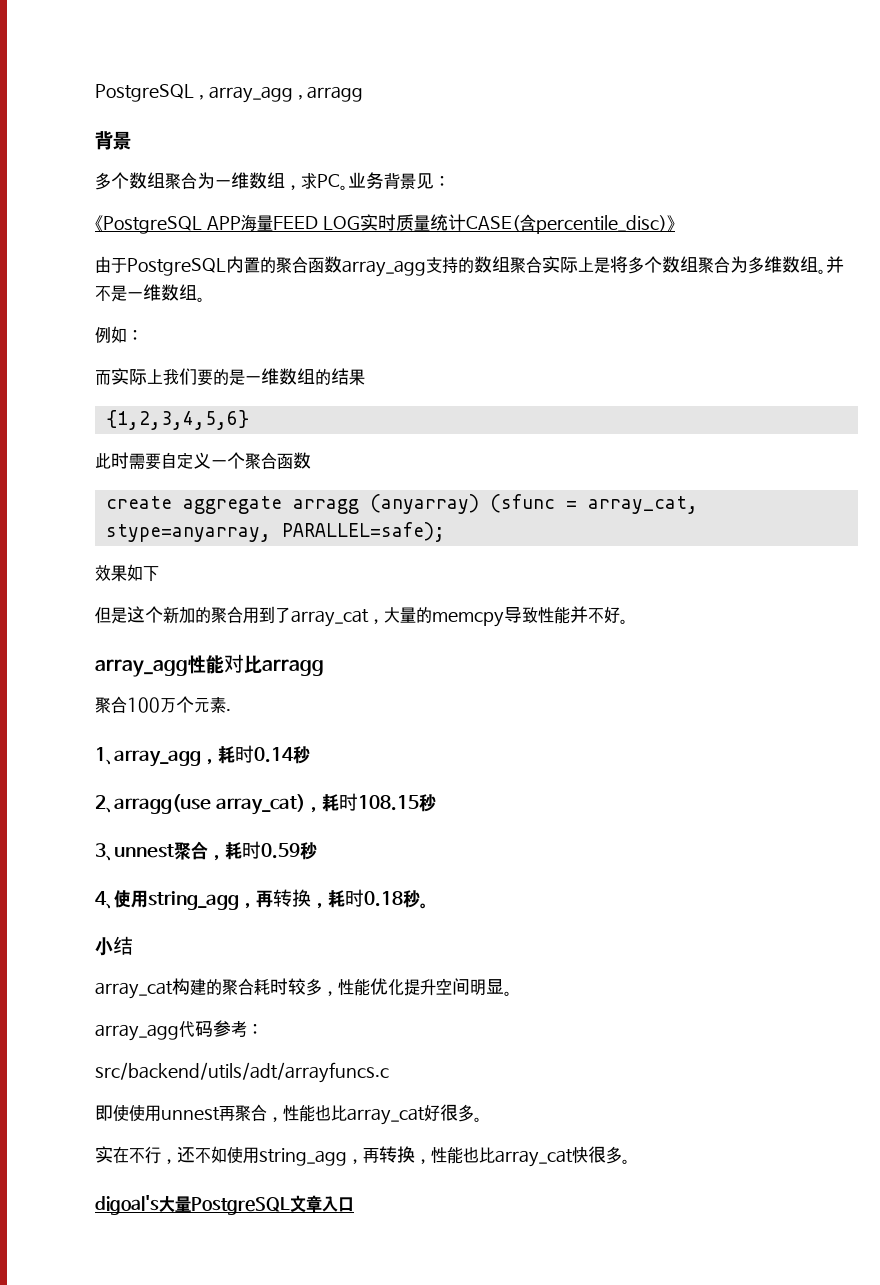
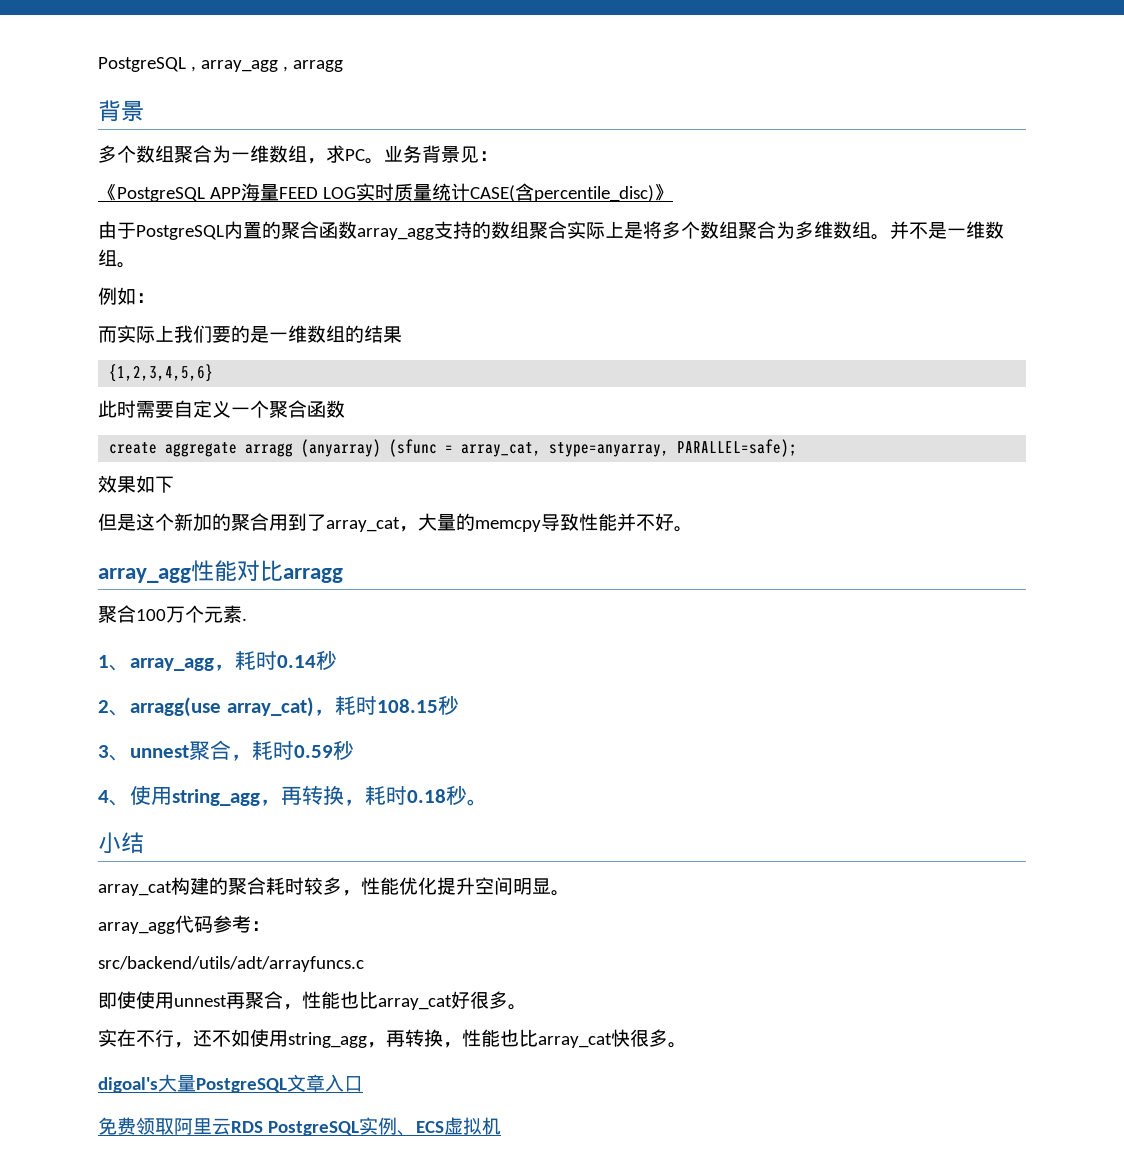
+ 免费领取阿里云RDS PostgreSQL实例、ECS虚拟机

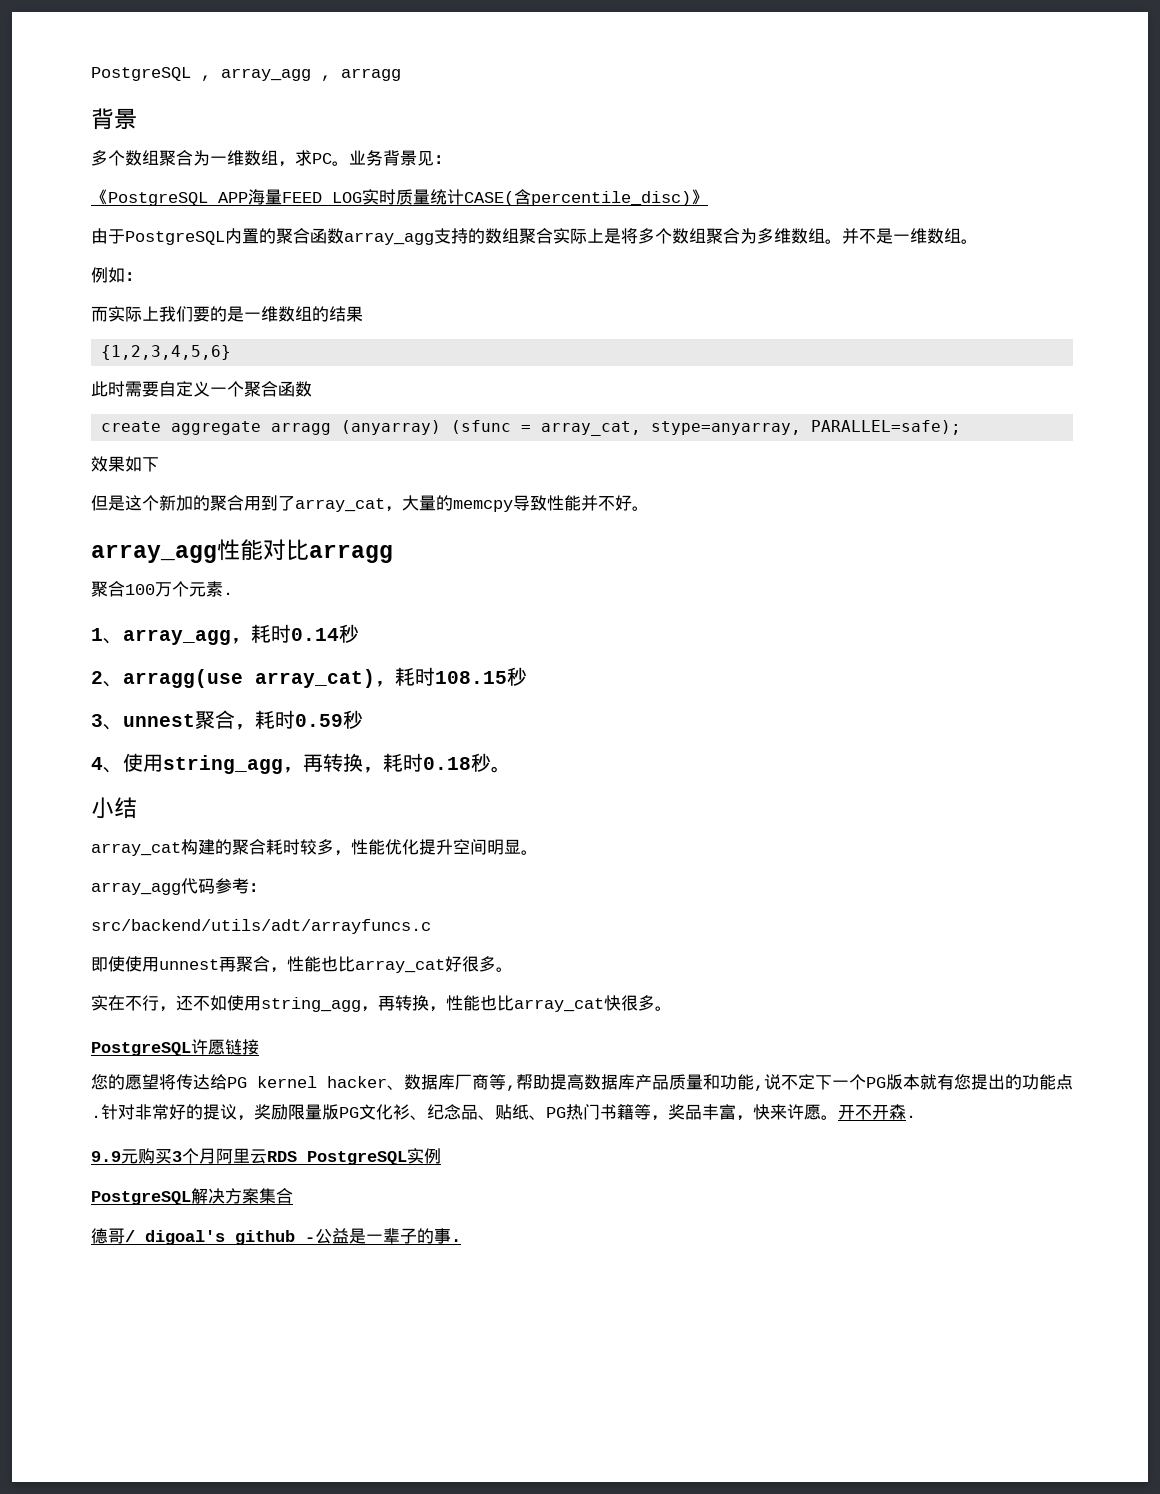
- digoal's大量PostgreSQL文章入口
- 免费领取阿里云RDS PostgreSQL实例、ECS虚拟机
+ PostgreSQL许愿链接
+ 您的愿望将传达给PG kernel hacker、数据库厂商等,帮助提高数据库产品质量和功能,说不定下一个PG版本就有您提出的功能点.针对非常好的提议，奖励限量版PG文化衫、纪念品、贴纸、PG热门书籍等，奖品丰富，快来许愿。开不开森.
+ 9.9元购买3个月阿里云RDS PostgreSQL实例
+ PostgreSQL解决方案集合
+ 德哥/ digoal's github -公益是一辈子的事.

